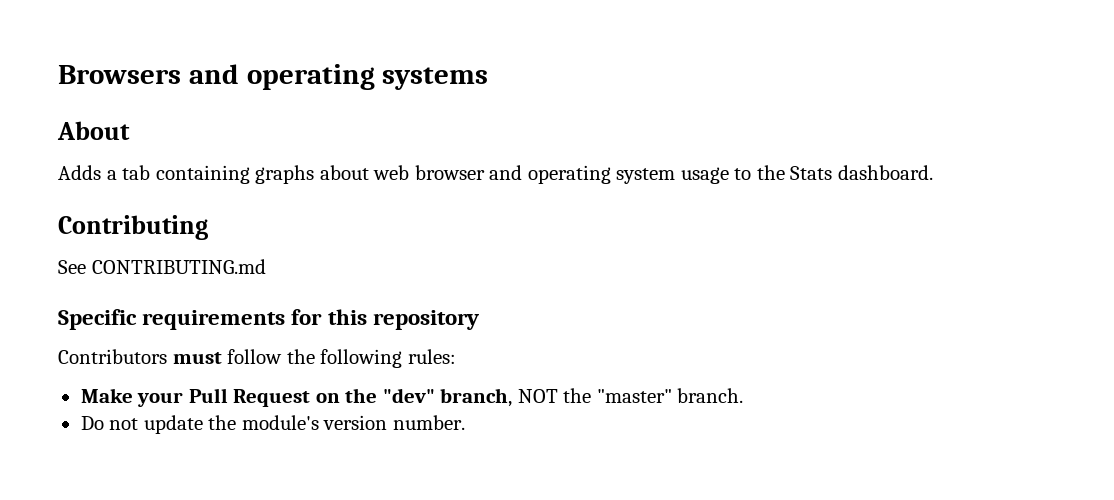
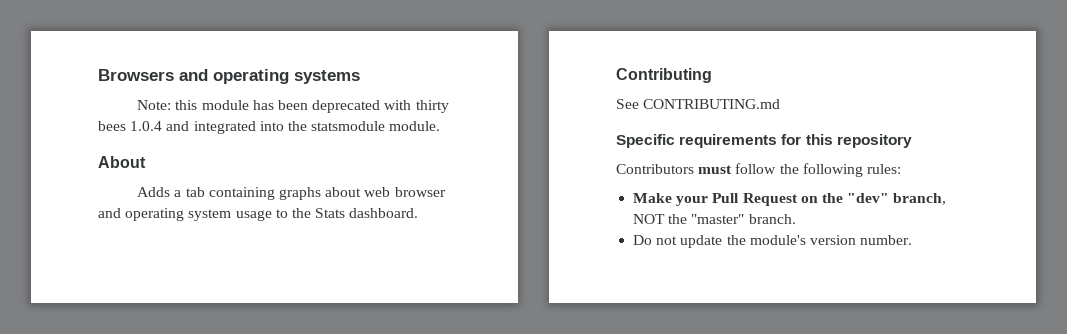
+ Note: this module has been deprecated with thirty bees 1.0.4 and integrated into the statsmodule module.

